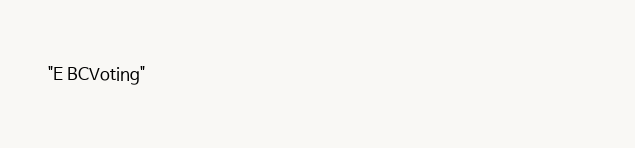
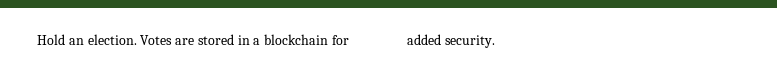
- "E BCVoting"
+ Hold an election. Votes are stored in a blockchain for added security.

